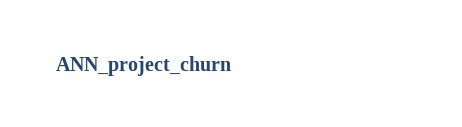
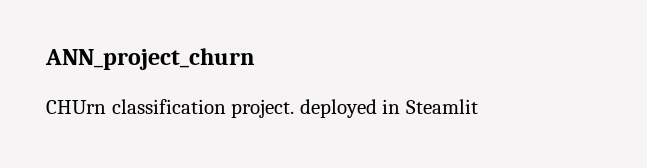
+ CHUrn classification project. deployed in Steamlit

